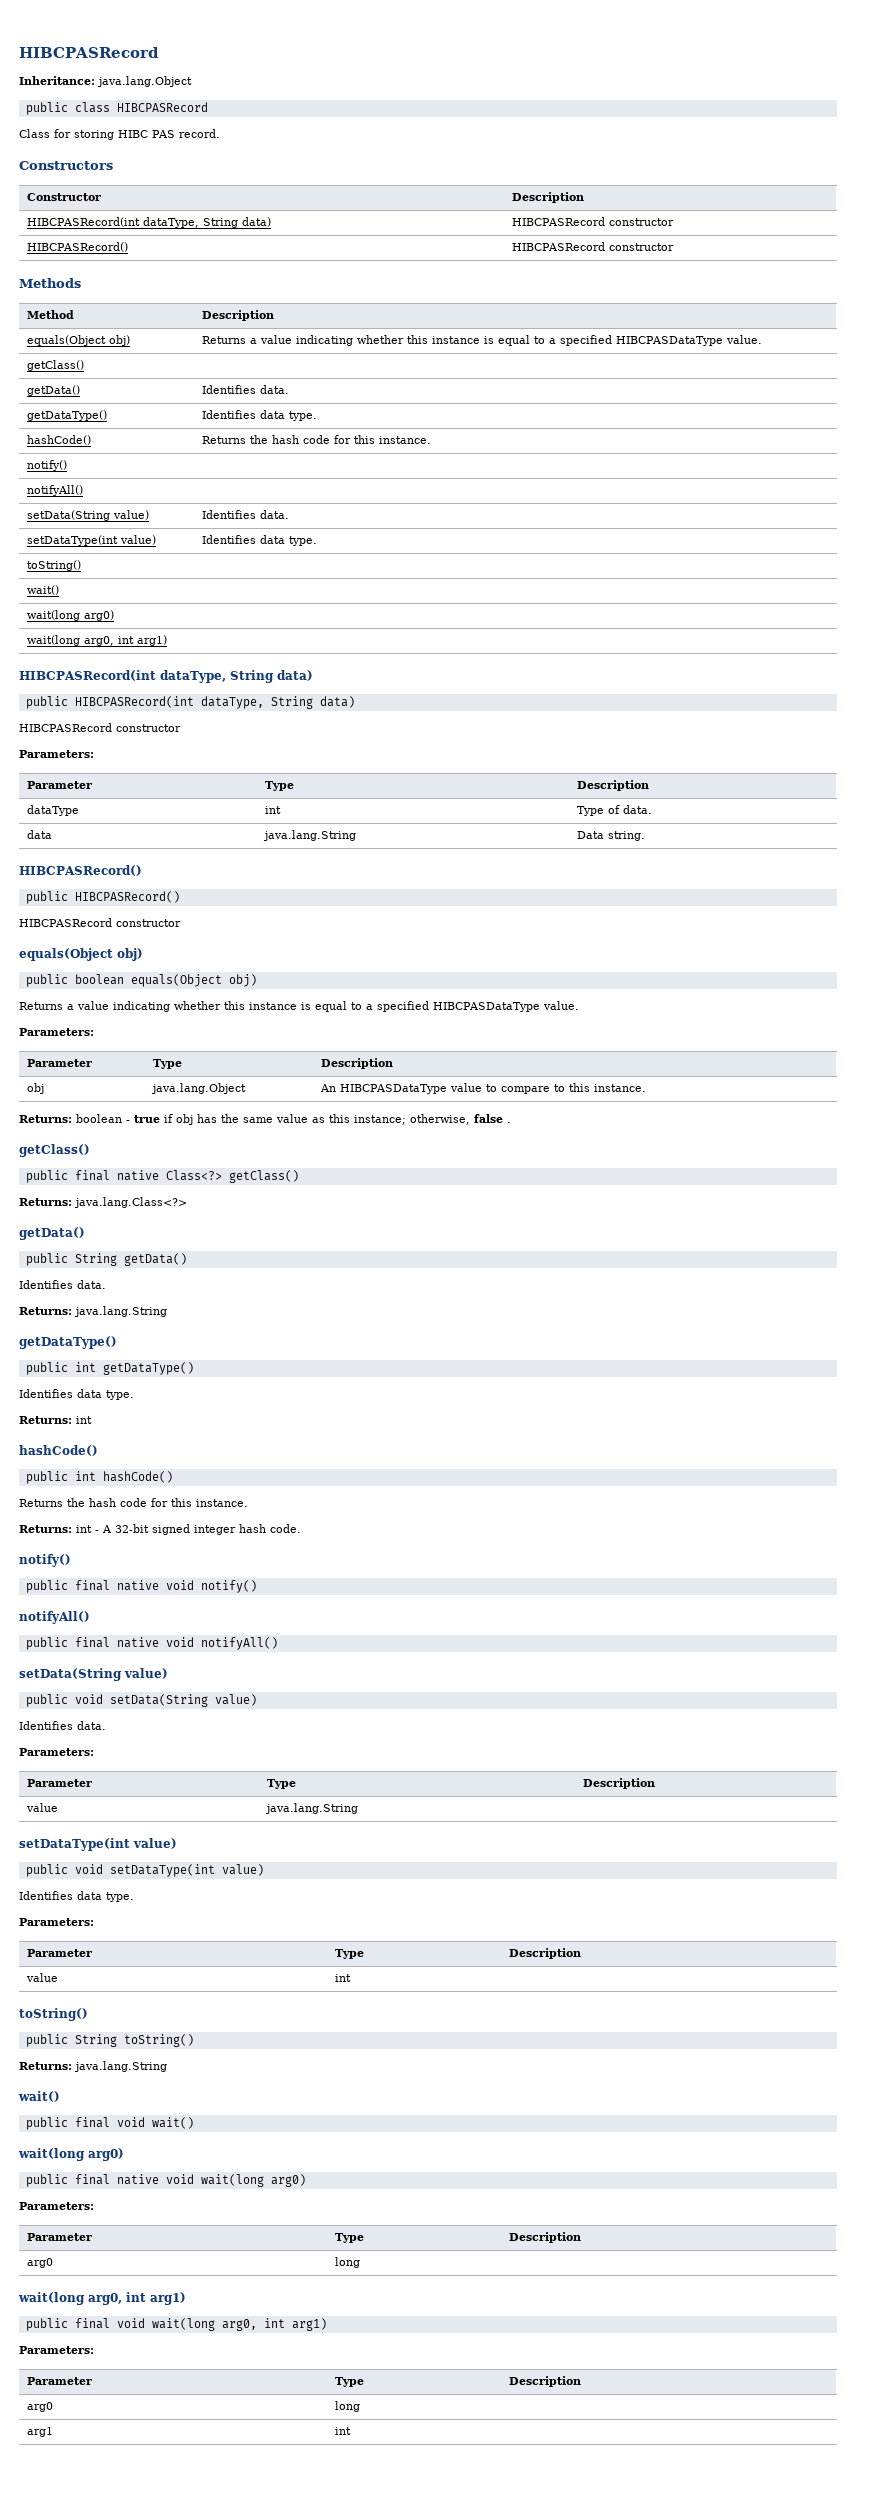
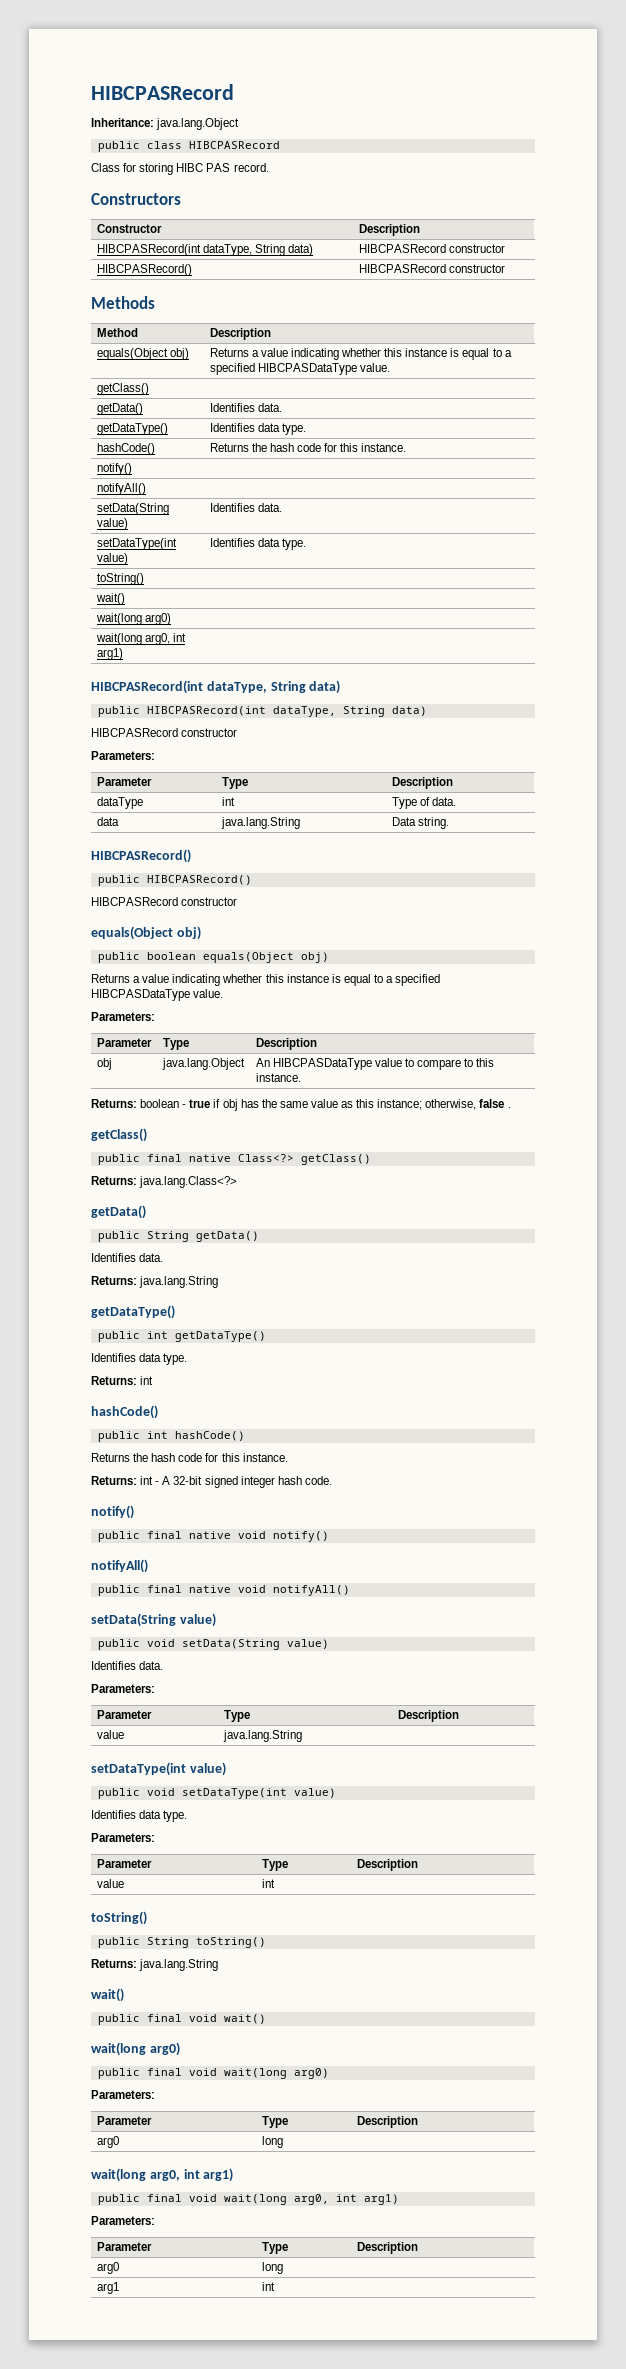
- public final native void wait(long arg0)
+ public final void wait(long arg0)

